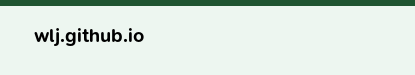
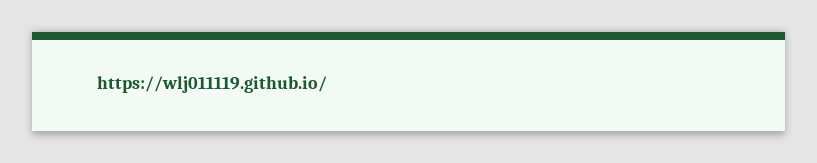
- wlj.github.io
+ https://wlj011119.github.io/

